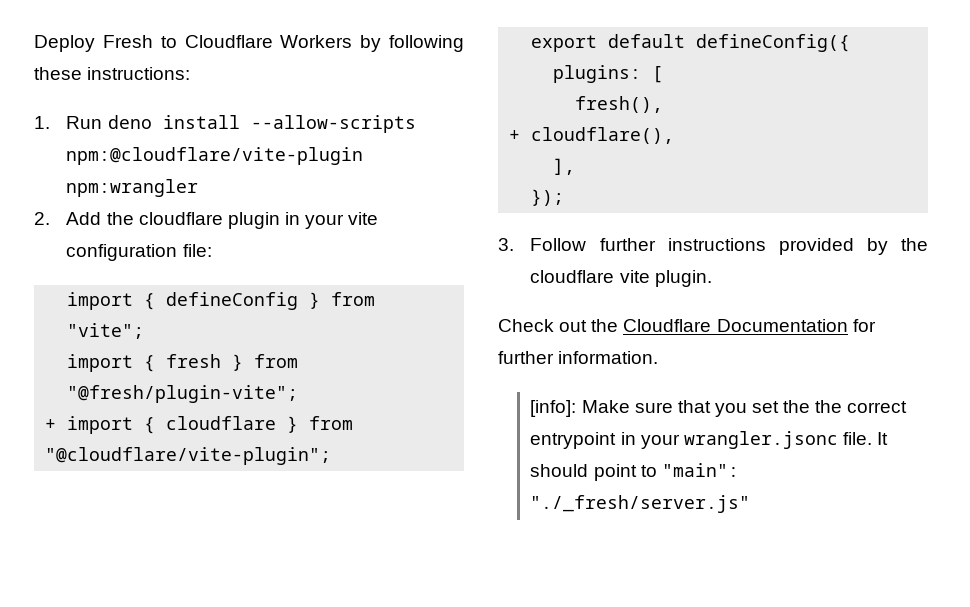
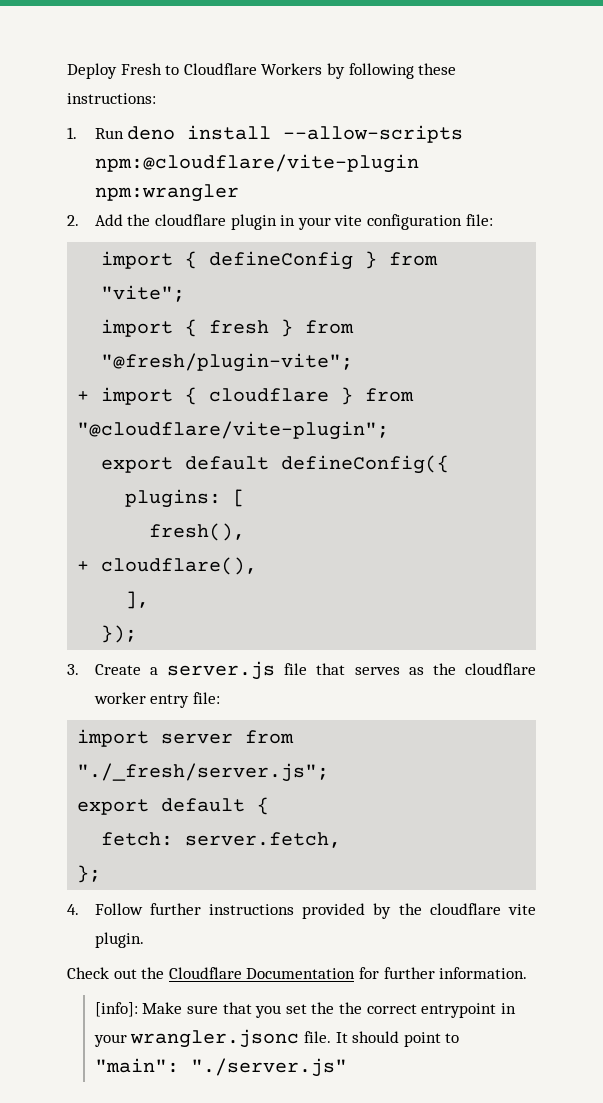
- 3. Follow further instructions provided by the cloudflare vite plugin.
+ 3. Create a server.js file that serves as the cloudflare worker entry file:
+ import server from "./_fresh/server.js";
+ export default {
+ fetch: server.fetch,
+ };
+ 4. Follow further instructions provided by the cloudflare vite plugin.
- It should point to "main": "./_fresh/server.js"
+ It should point to "main": "./server.js"

